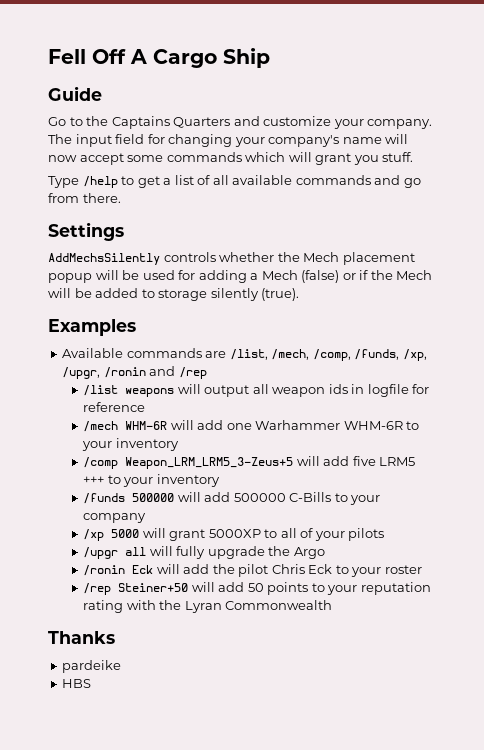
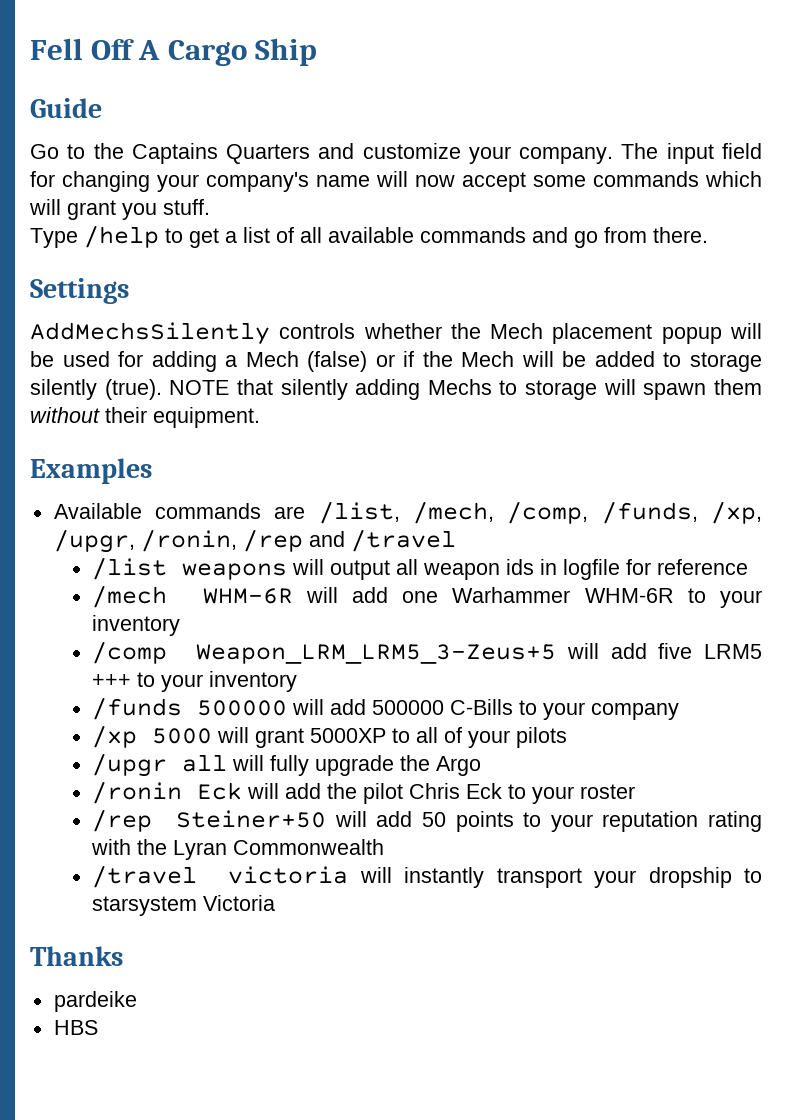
+ NOTE that silently adding Mechs to storage will spawn them without their equipment.
- Available commands are /list, /mech, /comp, /funds, /xp, /upgr, /ronin and /rep
+ Available commands are /list, /mech, /comp, /funds, /xp, /upgr, /ronin, /rep and /travel
+ /travel victoria will instantly transport your dropship to starsystem Victoria

